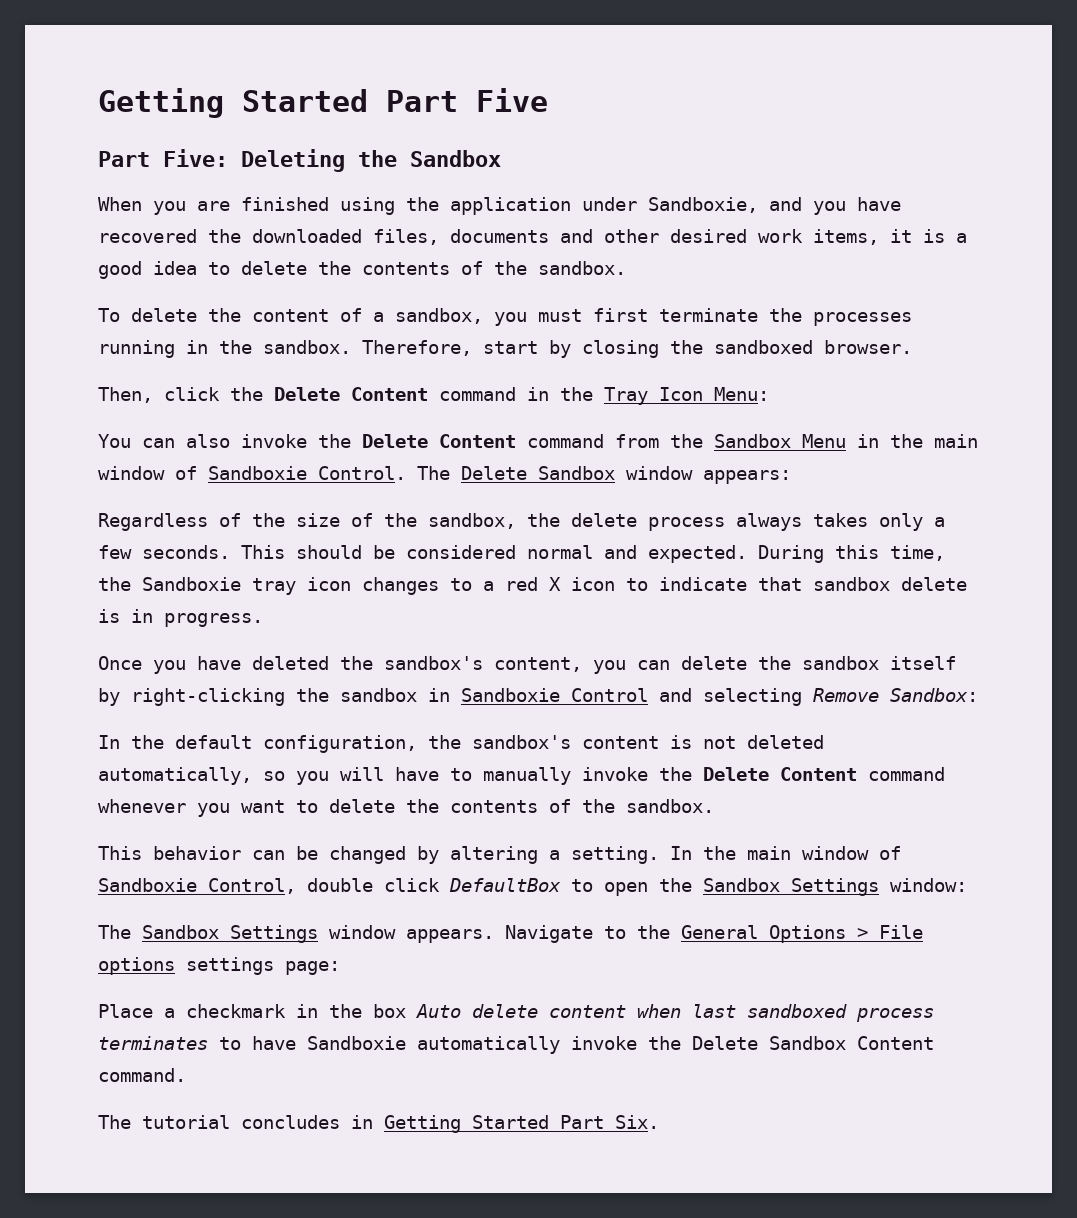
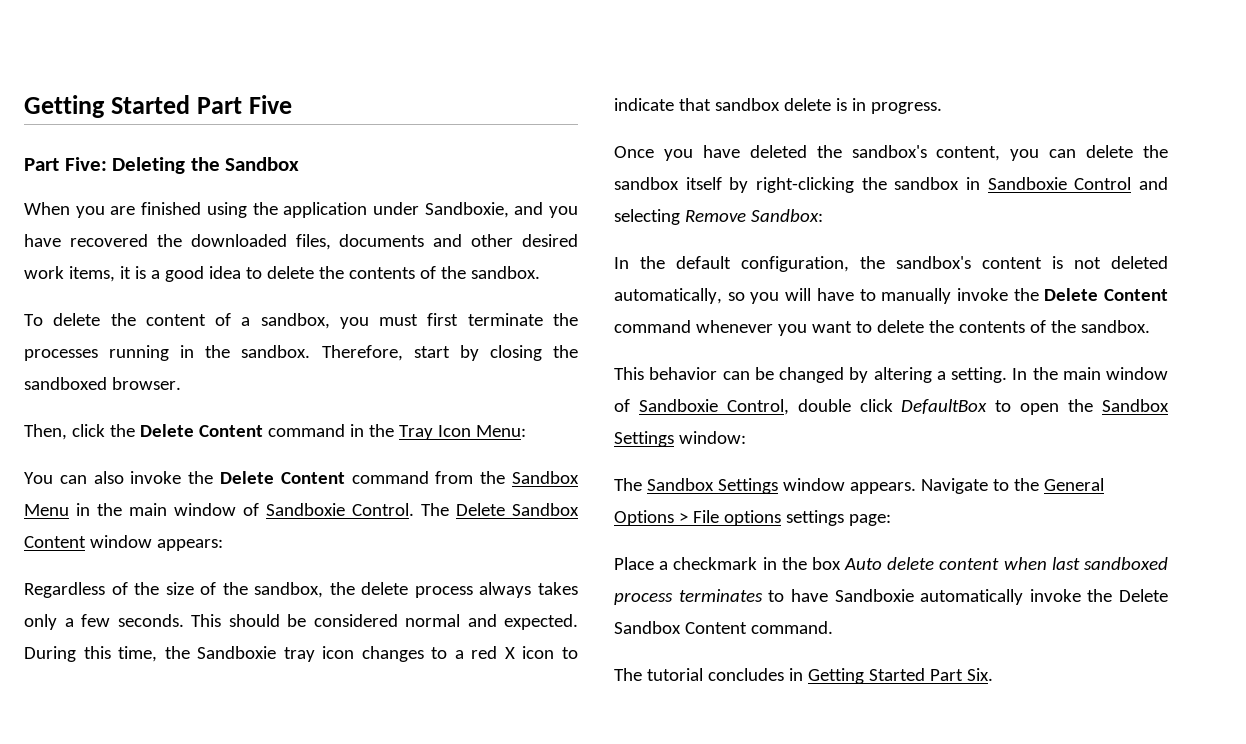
- The Delete Sandbox window appears:
+ The Delete Sandbox Content window appears:

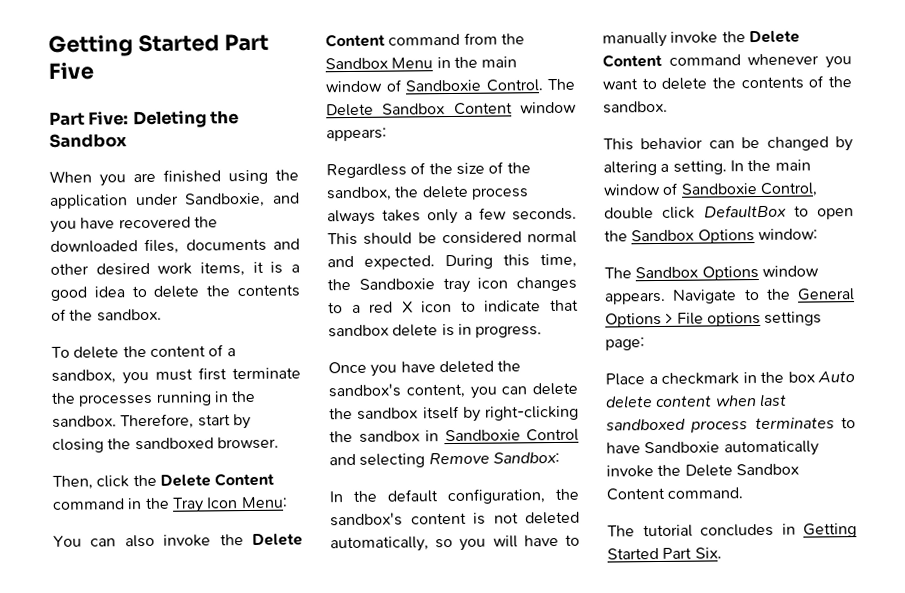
- In the main window of Sandboxie Control, double click DefaultBox to open the Sandbox Settings window:
+ In the main window of Sandboxie Control, double click DefaultBox to open the Sandbox Options window:
- The Sandbox Settings window appears.
+ The Sandbox Options window appears.

